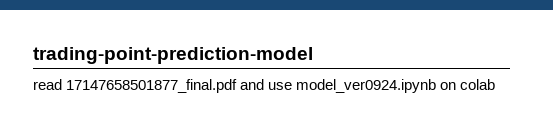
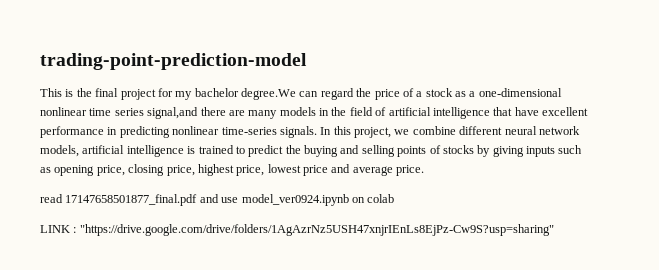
+ This is the final project for my bachelor degree.We can regard the price of a stock as a one-dimensional nonlinear time series signal,and there are many models in the field of artificial intelligence that have excellent performance in predicting nonlinear time-series signals. In this project, we combine different neural network models, artificial intelligence is trained to predict the buying and selling points of stocks by giving inputs such as opening price, closing price, highest price, lowest price and average price.
+ LINK : "https://drive.google.com/drive/folders/1AgAzrNz5USH47xnjrIEnLs8EjPz-Cw9S?usp=sharing"

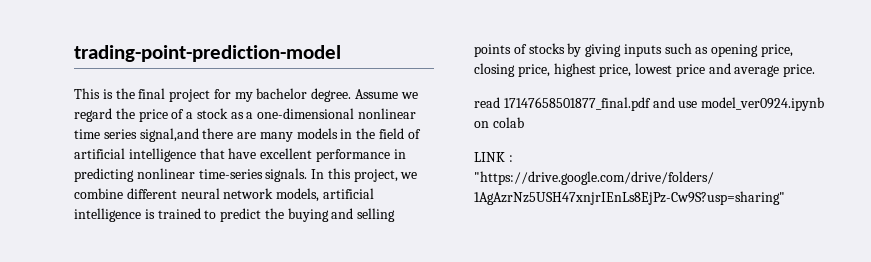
- This is the final project for my bachelor degree.We can regard the price of a stock as a one-dimensional nonlinear time series signal,and there are many models in the field of artificial intelligence that have excellent performance in predicting nonlinear time-series signals.
+ This is the final project for my bachelor degree. Assume we regard the price of a stock as a one-dimensional nonlinear time series signal,and there are many models in the field of artificial intelligence that have excellent performance in predicting nonlinear time-series signals.

